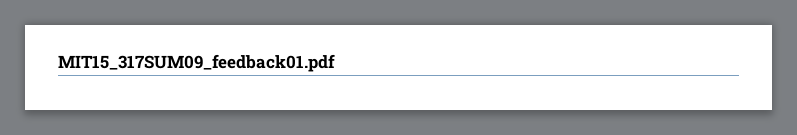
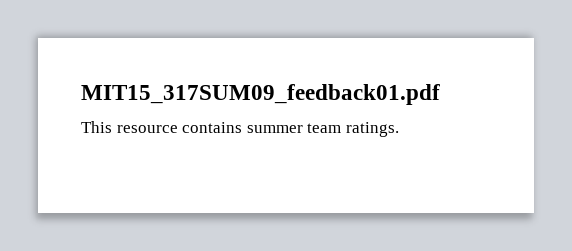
+ This resource contains summer team ratings.

